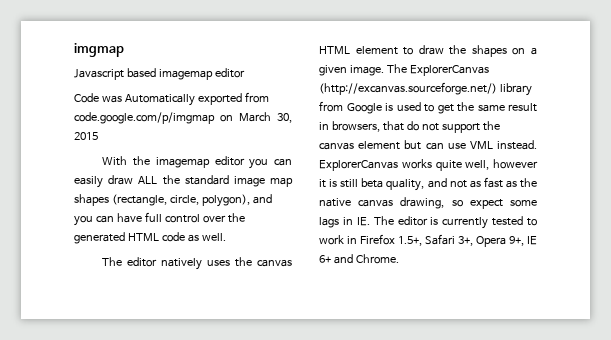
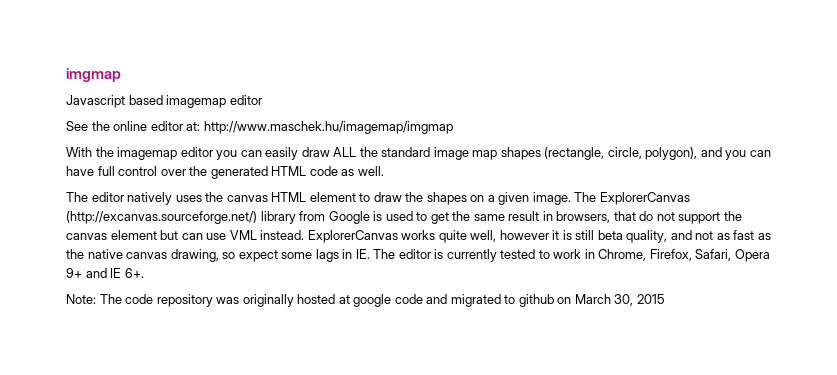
- Code was Automatically exported from code.google.com/p/imgmap on March 30, 2015
+ See the online editor at: http://www.maschek.hu/imagemap/imgmap
- ExplorerCanvas works quite well, however it is still beta quality, and not as fast as the native canvas drawing, so expect some lags in IE. The editor is currently tested to work in Firefox 1.5+, Safari 3+, Opera 9+, IE 6+ and Chrome.
+ ExplorerCanvas works quite well, however it is still beta quality, and not as fast as the native canvas drawing, so expect some lags in IE. The editor is currently tested to work in Chrome, Firefox, Safari, Opera 9+ and IE 6+.
+ Note: The code repository was originally hosted at google code and migrated to github on March 30, 2015

